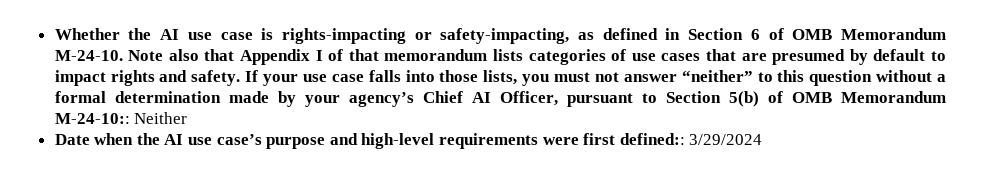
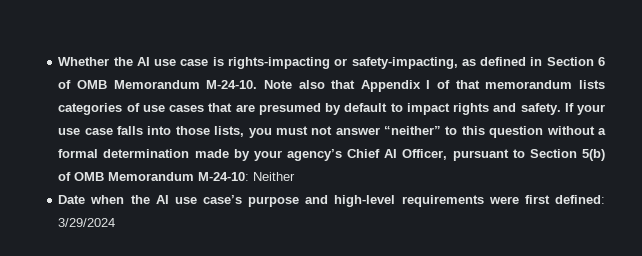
- If your use case falls into those lists, you must not answer “neither” to this question without a formal determination made by your agency’s Chief AI Officer, pursuant to Section 5(b) of OMB Memorandum M-24-10:: Neither
+ If your use case falls into those lists, you must not answer “neither” to this question without a formal determination made by your agency’s Chief AI Officer, pursuant to Section 5(b) of OMB Memorandum M-24-10: Neither
- Date when the AI use case’s purpose and high-level requirements were first defined:: 3/29/2024
+ Date when the AI use case’s purpose and high-level requirements were first defined: 3/29/2024

